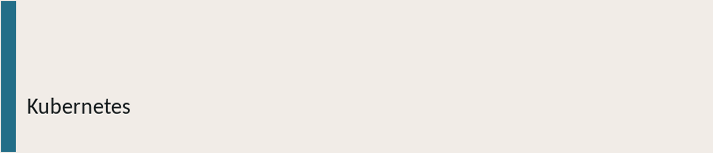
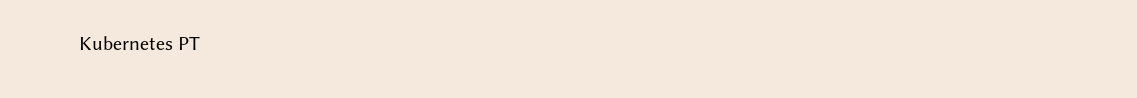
- Kubernetes
+ Kubernetes PT

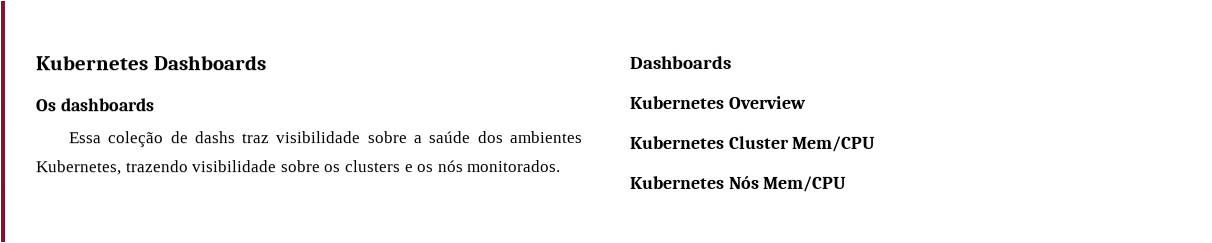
- Kubernetes PT
+ Kubernetes Dashboards
+ Os dashboards
+ Essa coleção de dashs traz visibilidade sobre a saúde dos ambientes Kubernetes, trazendo visibilidade sobre os clusters e os nós monitorados.
+ Dashboards
+ Kubernetes Overview
+ Kubernetes Cluster Mem/CPU
+ Kubernetes Nós Mem/CPU

